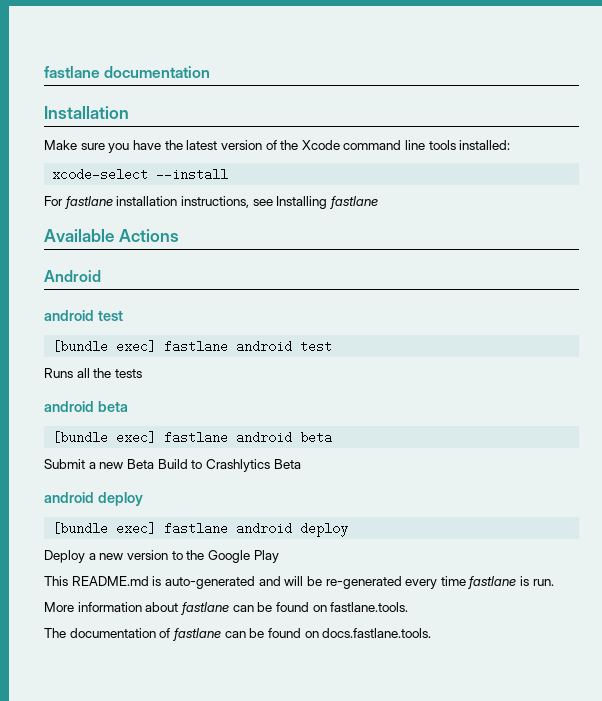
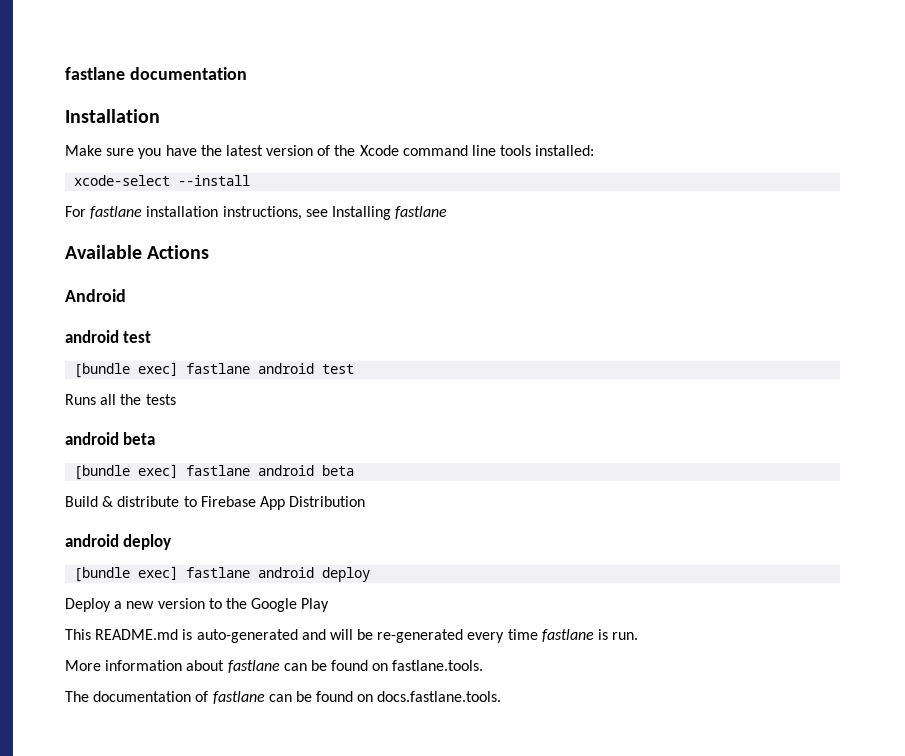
- Submit a new Beta Build to Crashlytics Beta
+ Build & distribute to Firebase App Distribution

